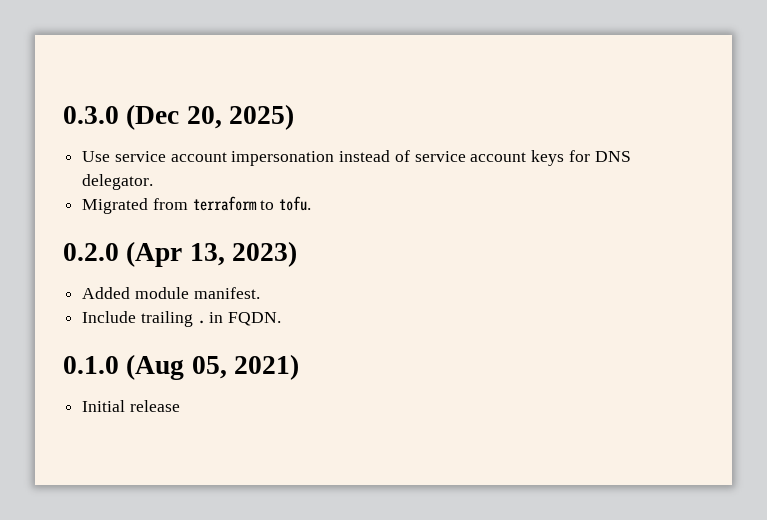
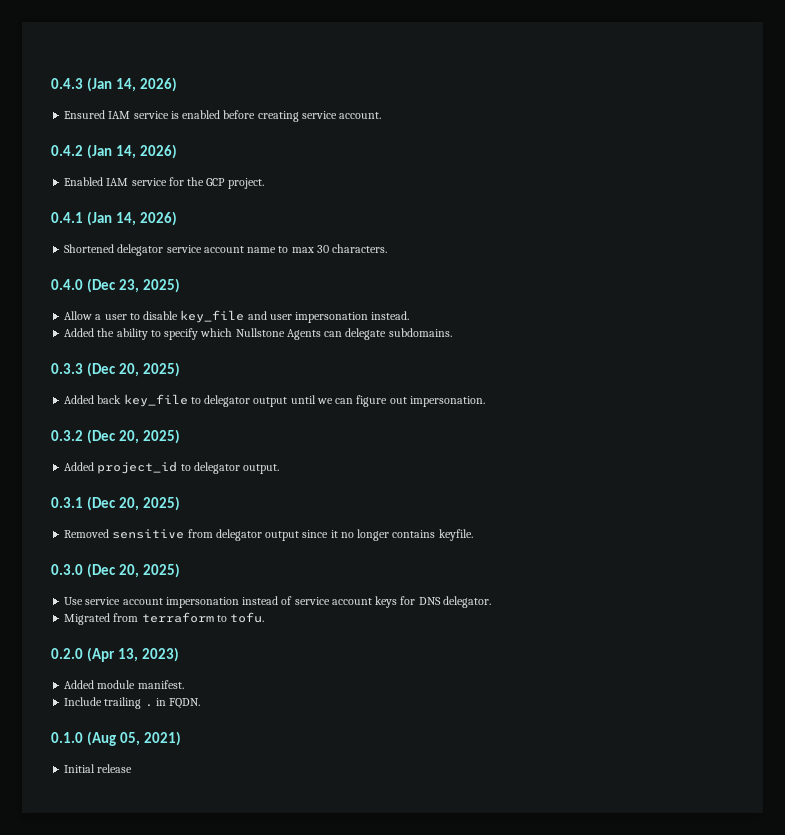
+ 0.4.3 (Jan 14, 2026)
+ Ensured IAM service is enabled before creating service account.
+ 0.4.2 (Jan 14, 2026)
+ Enabled IAM service for the GCP project.
+ 0.4.1 (Jan 14, 2026)
+ Shortened delegator service account name to max 30 characters.
+ 0.4.0 (Dec 23, 2025)
+ Allow a user to disable key_file and user impersonation instead.
+ Added the ability to specify which Nullstone Agents can delegate subdomains.
+ 0.3.3 (Dec 20, 2025)
+ Added back key_file to delegator output until we can figure out impersonation.
+ 0.3.2 (Dec 20, 2025)
+ Added project_id to delegator output.
+ 0.3.1 (Dec 20, 2025)
+ Removed sensitive from delegator output since it no longer contains keyfile.

